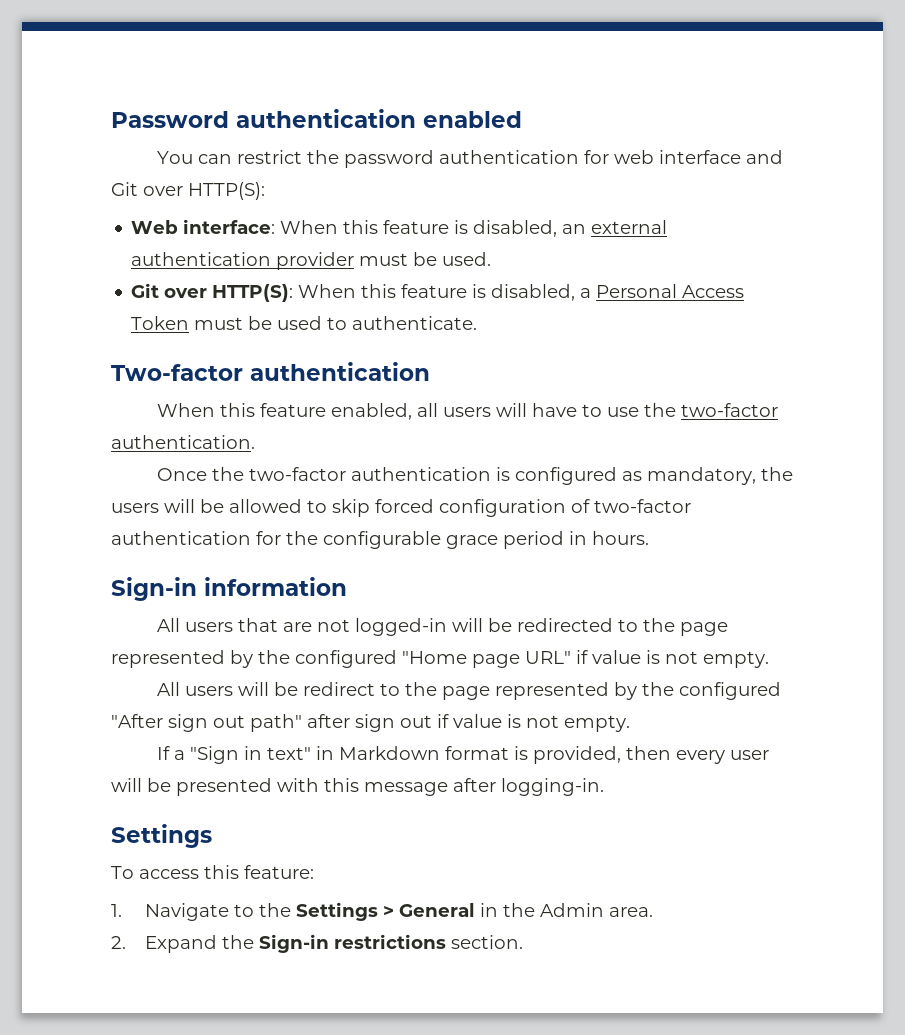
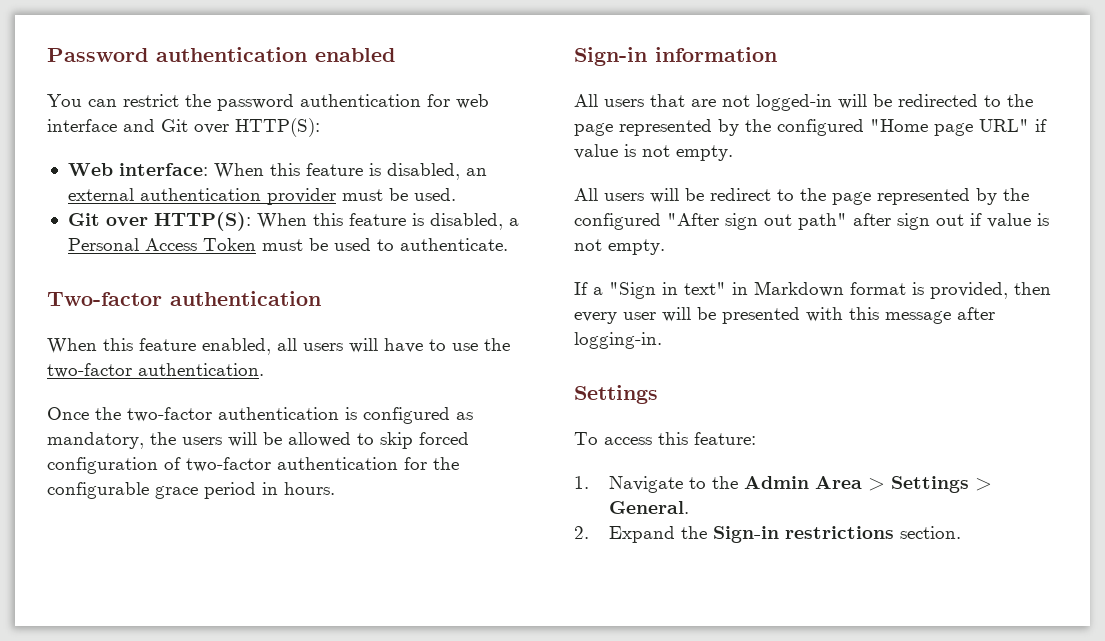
- 1. Navigate to the Settings > General in the Admin area.
+ 1. Navigate to the Admin Area > Settings > General.

